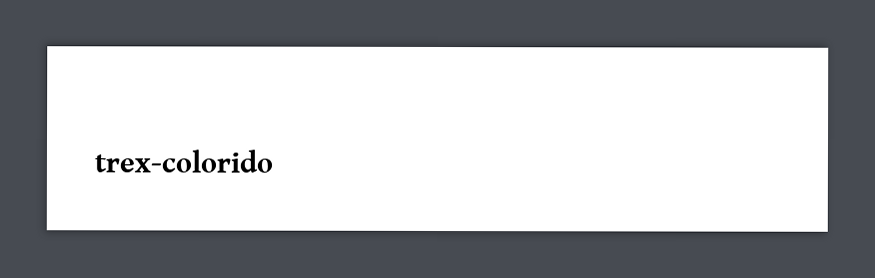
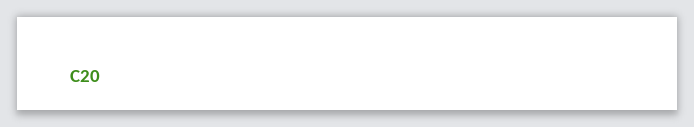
- trex-colorido
+ C20

